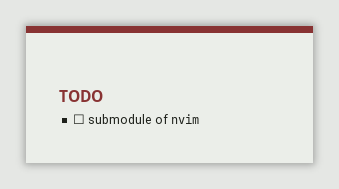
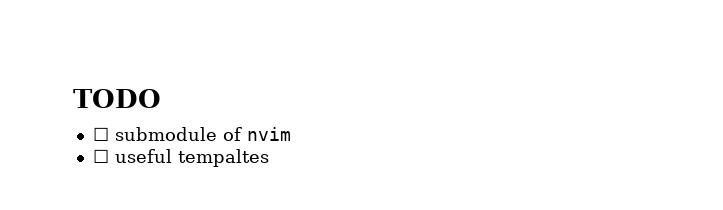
+ ☐ useful tempaltes

